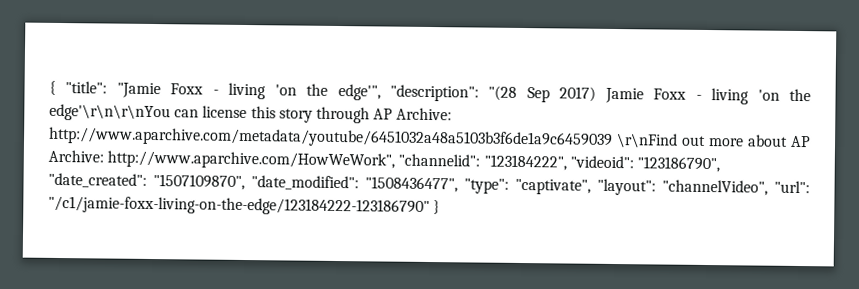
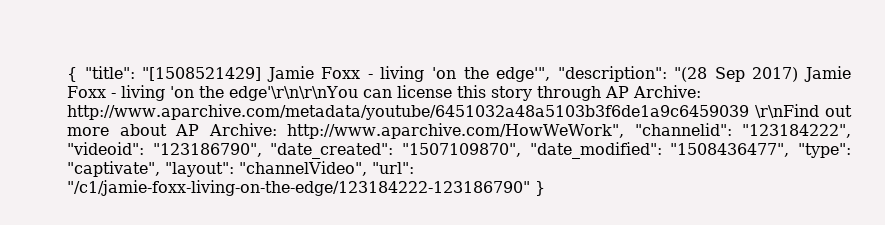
- { "title": "Jamie Foxx - living 'on the edge'", "description": "(28 Sep 2017) Jamie Foxx - living 'on the edge'\r\n\r\nYou can license this story through AP Archive: http://www.aparchive.com/metadata/youtube/6451032a48a5103b3f6de1a9c6459039 \r\nFind out more about AP Archive: http://www.aparchive.com/HowWeWork", "channelid": "123184222", "videoid": "123186790", "date_created": "1507109870", "date_modified": "1508436477", "type": "captivate", "layout": "channelVideo", "url": "/c1/jamie-foxx-living-on-the-edge/123184222-123186790" }
+ { "title": "[1508521429] Jamie Foxx - living 'on the edge'", "description": "(28 Sep 2017) Jamie Foxx - living 'on the edge'\r\n\r\nYou can license this story through AP Archive: http://www.aparchive.com/metadata/youtube/6451032a48a5103b3f6de1a9c6459039 \r\nFind out more about AP Archive: http://www.aparchive.com/HowWeWork", "channelid": "123184222", "videoid": "123186790", "date_created": "1507109870", "date_modified": "1508436477", "type": "captivate", "layout": "channelVideo", "url": "/c1/jamie-foxx-living-on-the-edge/123184222-123186790" }

